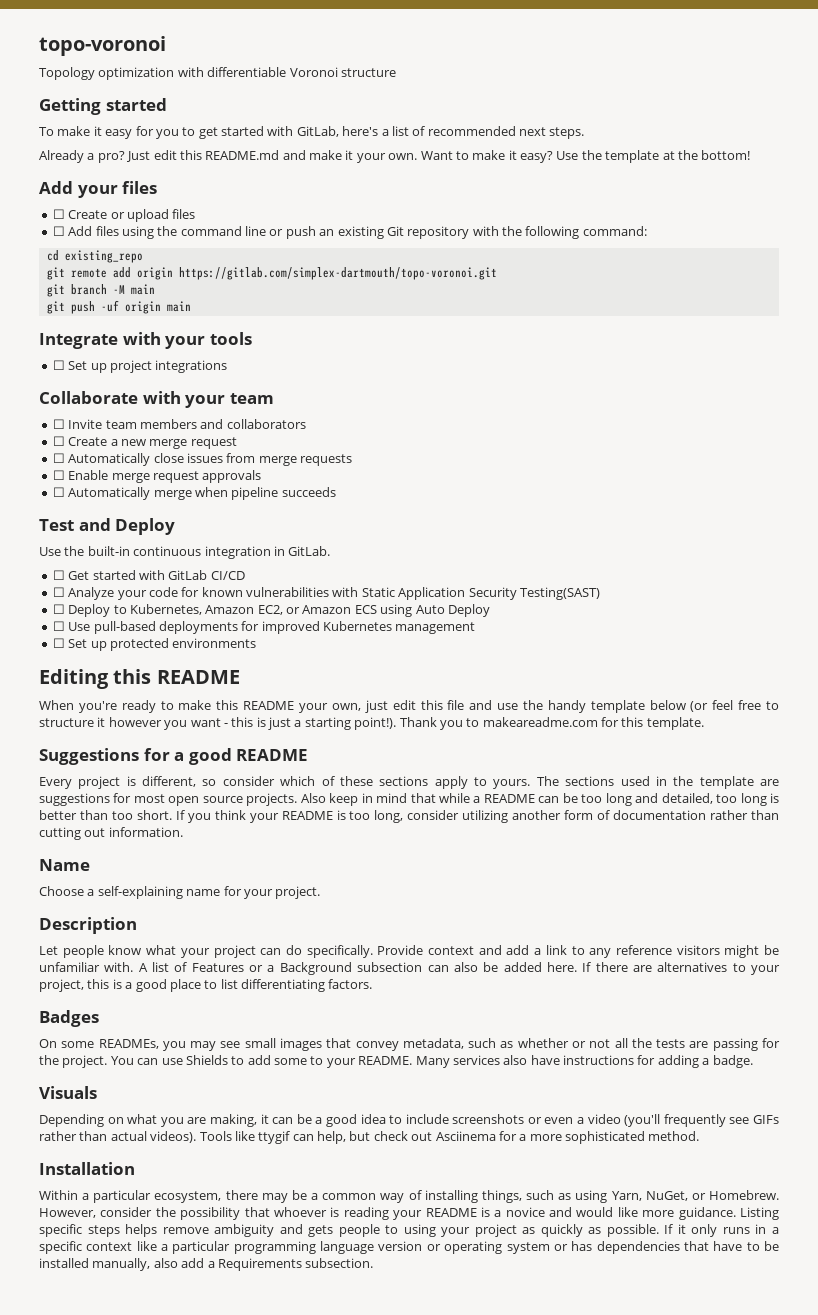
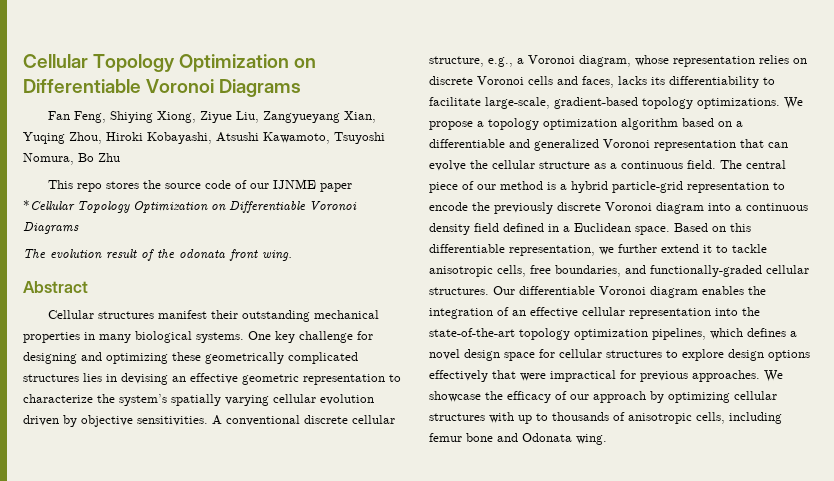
- topo-voronoi
- Topology optimization with differentiable Voronoi structure
- Getting started
- To make it easy for you to get started with GitLab, here's a list of recommended next steps.
- Already a pro? Just edit this README.md and make it your own. Want to make it easy? Use the template at the bottom!
- Add your files
- ☐ Create or upload files
- ☐ Add files using the command line or push an existing Git repository with the following command:
- cd existing_repo
- git remote add origin https://gitlab.com/simplex-dartmouth/topo-voronoi.git
- git branch -M main
- git push -uf origin main
- Integrate with your tools
- ☐ Set up project integrations
- Collaborate with your team
- ☐ Invite team members and collaborators
- ☐ Create a new merge request
- ☐ Automatically close issues from merge requests
- ☐ Enable merge request approvals
- ☐ Automatically merge when pipeline succeeds
- Test and Deploy
- Use the built-in continuous integration in GitLab.
- ☐ Get started with GitLab CI/CD
- ☐ Analyze your code for known vulnerabilities with Static Application Security Testing(SAST)
- ☐ Deploy to Kubernetes, Amazon EC2, or Amazon ECS using Auto Deploy
- ☐ Use pull-based deployments for improved Kubernetes management
- ☐ Set up protected environments
- Editing this README
- When you're ready to make this README your own, just edit this file and use the handy template below (or feel free to structure it however you want - this is just a starting point!). Thank you to makeareadme.com for this template.
- Suggestions for a good README
- Every project is different, so consider which of these sections apply to yours. The sections used in the template are suggestions for most open source projects. Also keep in mind that while a README can be too long and detailed, too long is better than too short. If you think your README is too long, consider utilizing another form of documentation rather than cutting out information.
- Name
- Choose a self-explaining name for your project.
- Description
- Let people know what your project can do specifically. Provide context and add a link to any reference visitors might be unfamiliar with. A list of Features or a Background subsection can also be added here. If there are alternatives to your project, this is a good place to list differentiating factors.
- Badges
- On some READMEs, you may see small images that convey metadata, such as whether or not all the tests are passing for the project. You can use Shields to add some to your README. Many services also have instructions for adding a badge.
- Visuals
- Depending on what you are making, it can be a good idea to include screenshots or even a video (you'll frequently see GIFs rather than actual videos). Tools like ttygif can help, but check out Asciinema for a more sophisticated method.
- Installation
- Within a particular ecosystem, there may be a common way of installing things, such as using Yarn, NuGet, or Homebrew. However, consider the possibility that whoever is reading your README is a novice and would like more guidance. Listing specific steps helps remove ambiguity and gets people to using your project as quickly as possible. If it only runs in a specific context like a particular programming language version or operating system or has dependencies that have to be installed manually, also add a Requirements subsection.
+ Cellular Topology Optimization on Differentiable Voronoi Diagrams
+ Fan Feng, Shiying Xiong, Ziyue Liu, Zangyueyang Xian, Yuqing Zhou, Hiroki Kobayashi, Atsushi Kawamoto, Tsuyoshi Nomura, Bo Zhu
+ This repo stores the source code of our IJNME paper *Cellular Topology Optimization on Differentiable Voronoi Diagrams
+ The evolution result of the odonata front wing.
+ Abstract
+ Cellular structures manifest their outstanding mechanical properties in many biological systems. One key challenge for designing and optimizing these geometrically complicated structures lies in devising an effective geometric representation to characterize the system’s spatially varying cellular evolution driven by objective sensitivities. A conventional discrete cellular structure, e.g., a Voronoi diagram, whose representation relies on discrete Voronoi cells and faces, lacks its differentiability to facilitate large-scale, gradient-based topology optimizations. We propose a topology optimization algorithm based on a differentiable and generalized Voronoi representation that can evolve the cellular structure as a continuous field. The central piece of our method is a hybrid particle-grid representation to encode the previously discrete Voronoi diagram into a continuous density field defined in a Euclidean space. Based on this differentiable representation, we further extend it to tackle anisotropic cells, free boundaries, and functionally-graded cellular structures. Our differentiable Voronoi diagram enables the integration of an effective cellular representation into the state-of-the-art topology optimization pipelines, which defines a novel design space for cellular structures to explore design options effectively that were impractical for previous approaches. We showcase the efficacy of our approach by optimizing cellular structures with up to thousands of anisotropic cells, including femur bone and Odonata wing.

